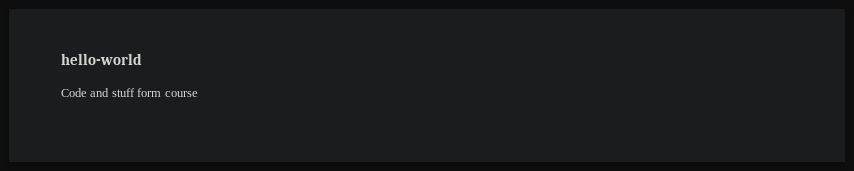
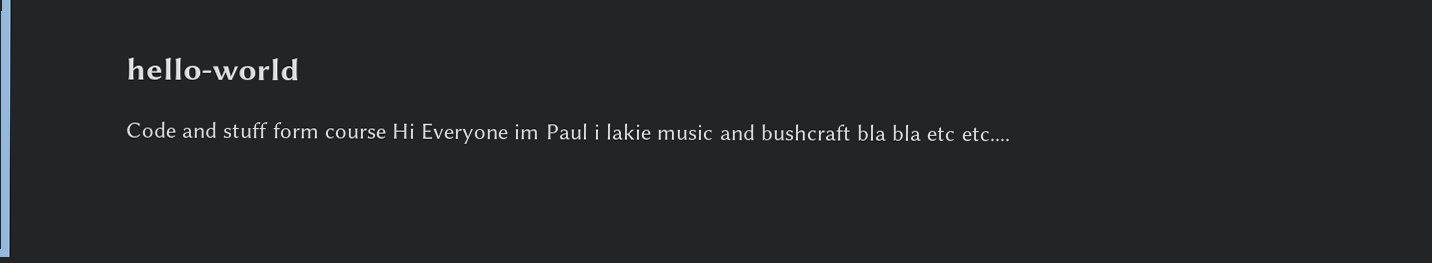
- Code and stuff form course
+ Code and stuff form course Hi Everyone im Paul i lakie music and bushcraft bla bla etc etc....

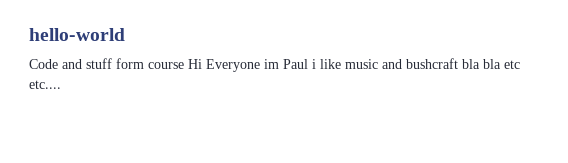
- Code and stuff form course Hi Everyone im Paul i lakie music and bushcraft bla bla etc etc....
+ Code and stuff form course Hi Everyone im Paul i like music and bushcraft bla bla etc etc....

